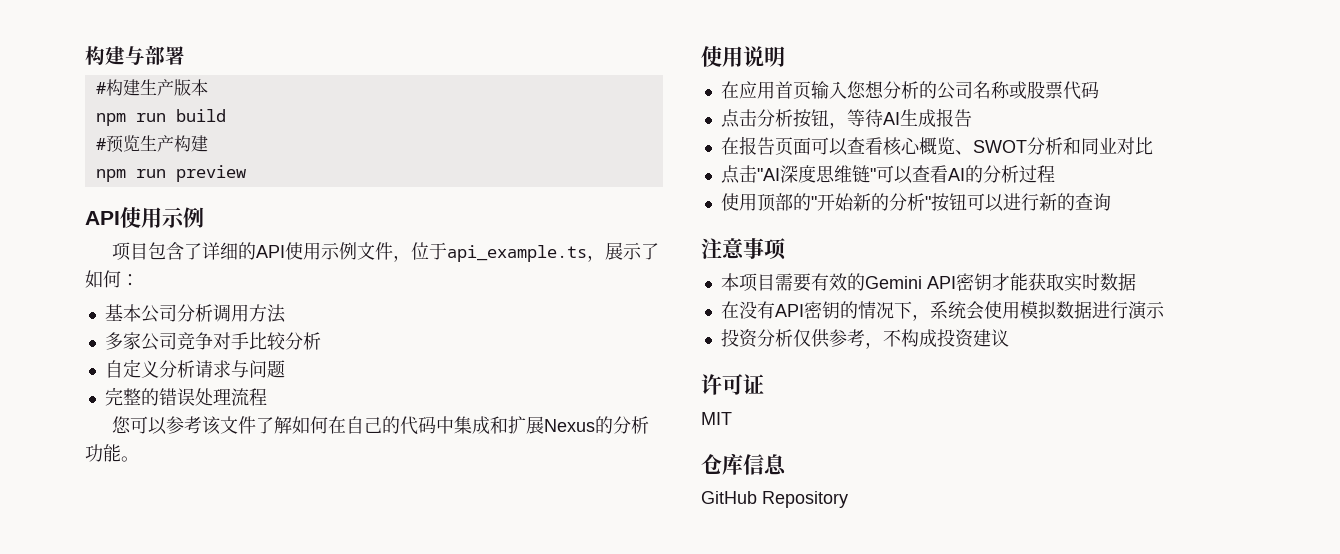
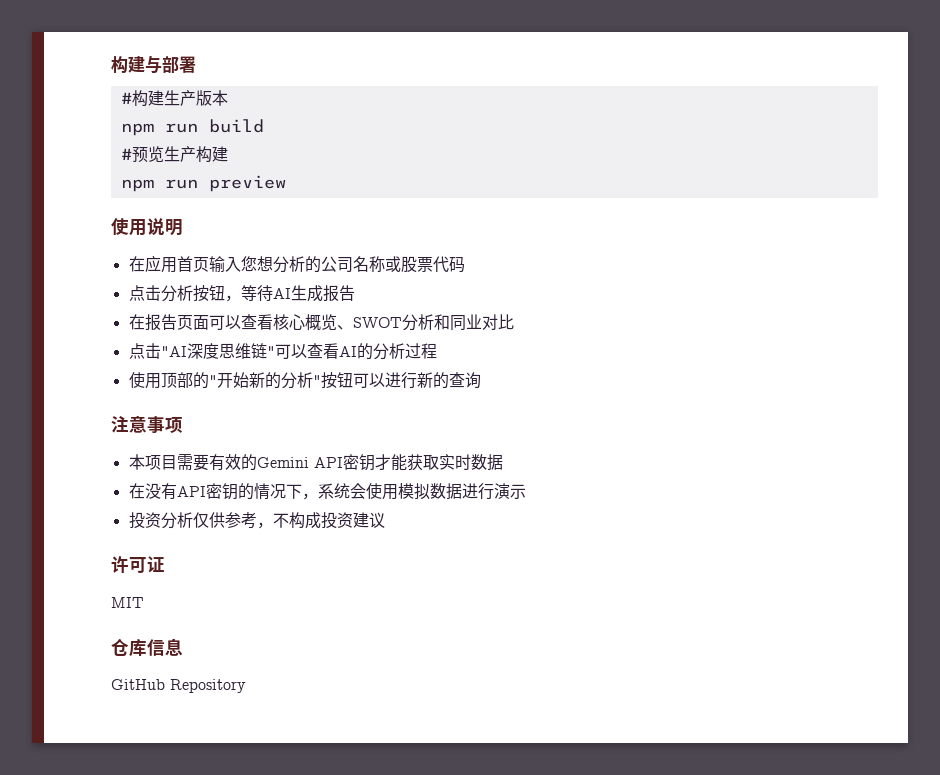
  npm run preview
- API使用示例
- 项目包含了详细的API使用示例文件，位于api_example.ts，展示了如何：
- 基本公司分析调用方法
- 多家公司竞争对手比较分析
- 自定义分析请求与问题
- 完整的错误处理流程
- 您可以参考该文件了解如何在自己的代码中集成和扩展Nexus的分析功能。

